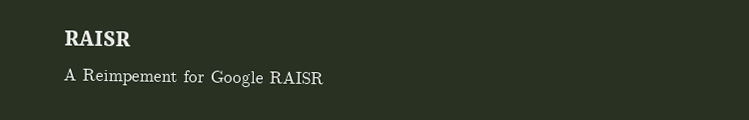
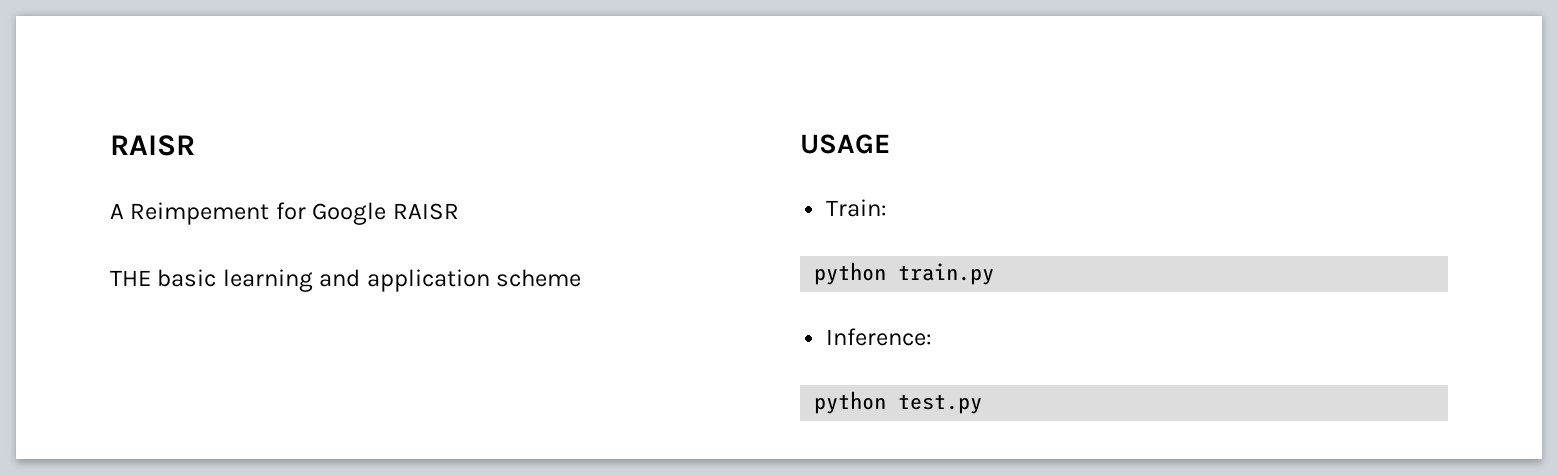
+ THE basic learning and application scheme
+ USAGE
+ Train:
+ python train.py
+ Inference:
+ python test.py

